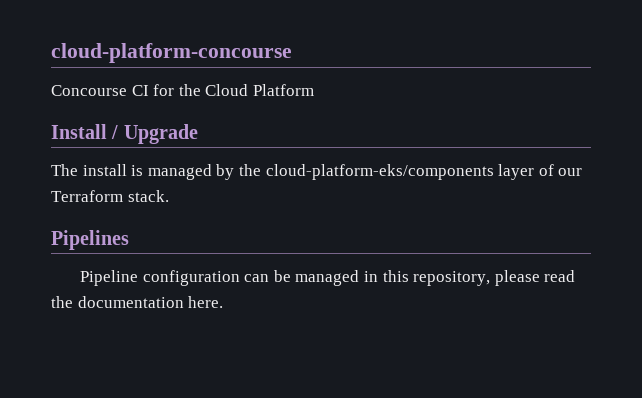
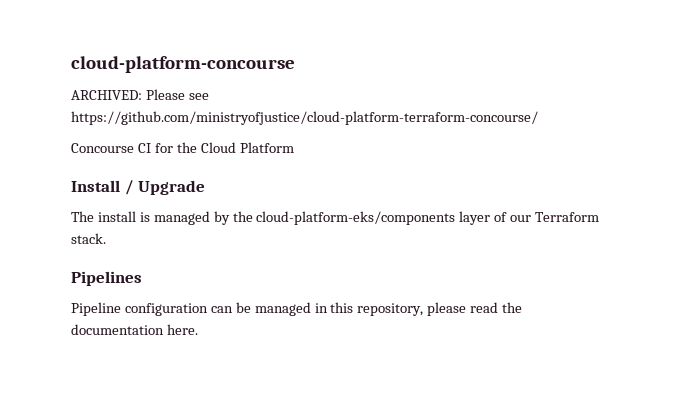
+ ARCHIVED: Please see https://github.com/ministryofjustice/cloud-platform-terraform-concourse/

